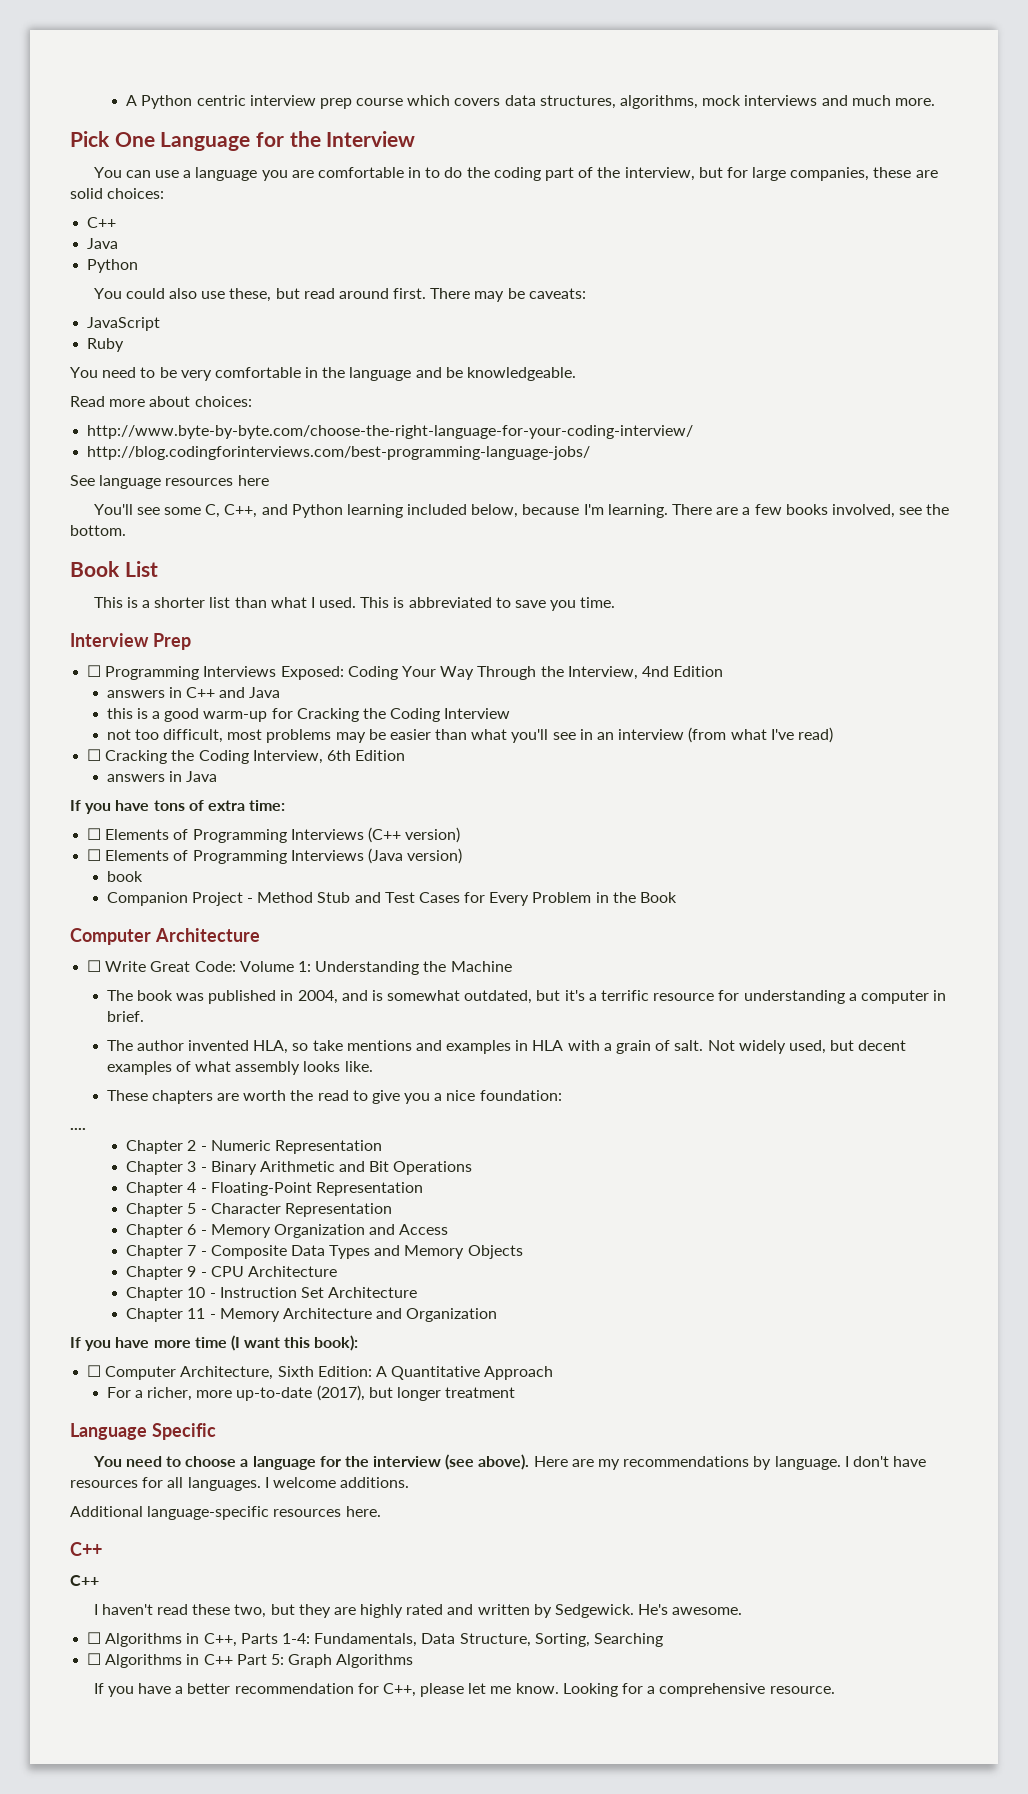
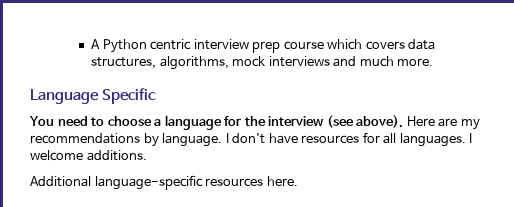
- Pick One Language for the Interview
- You can use a language you are comfortable in to do the coding part of the interview, but for large companies, these are solid choices:
- C++
- Java
- Python
- You could also use these, but read around first. There may be caveats:
- JavaScript
- Ruby
- You need to be very comfortable in the language and be knowledgeable.
- Read more about choices:
- http://www.byte-by-byte.com/choose-the-right-language-for-your-coding-interview/
- http://blog.codingforinterviews.com/best-programming-language-jobs/
- See language resources here
- You'll see some C, C++, and Python learning included below, because I'm learning. There are a few books involved, see the bottom.
- Book List
- This is a shorter list than what I used. This is abbreviated to save you time.
- Interview Prep
- ☐ Programming Interviews Exposed: Coding Your Way Through the Interview, 4nd Edition
- answers in C++ and Java
- this is a good warm-up for Cracking the Coding Interview
- not too difficult, most problems may be easier than what you'll see in an interview (from what I've read)
- ☐ Cracking the Coding Interview, 6th Edition
- answers in Java
- If you have tons of extra time:
- ☐ Elements of Programming Interviews (C++ version)
- ☐ Elements of Programming Interviews (Java version)
- book
- Companion Project - Method Stub and Test Cases for Every Problem in the Book
- Computer Architecture
- ☐ Write Great Code: Volume 1: Understanding the Machine
- The book was published in 2004, and is somewhat outdated, but it's a terrific resource for understanding a computer in brief.
- The author invented HLA, so take mentions and examples in HLA with a grain of salt. Not widely used, but decent examples of what assembly looks like.
- These chapters are worth the read to give you a nice foundation:
- ....
- Chapter 2 - Numeric Representation
- Chapter 3 - Binary Arithmetic and Bit Operations
- Chapter 4 - Floating-Point Representation
- Chapter 5 - Character Representation
- Chapter 6 - Memory Organization and Access
- Chapter 7 - Composite Data Types and Memory Objects
- Chapter 9 - CPU Architecture
- Chapter 10 - Instruction Set Architecture
- Chapter 11 - Memory Architecture and Organization
- If you have more time (I want this book):
- ☐ Computer Architecture, Sixth Edition: A Quantitative Approach
- For a richer, more up-to-date (2017), but longer treatment
  Additional language-specific resources here.
- C++
- C++
- I haven't read these two, but they are highly rated and written by Sedgewick. He's awesome.
- ☐ Algorithms in C++, Parts 1-4: Fundamentals, Data Structure, Sorting, Searching
- ☐ Algorithms in C++ Part 5: Graph Algorithms
- If you have a better recommendation for C++, please let me know. Looking for a comprehensive resource.

